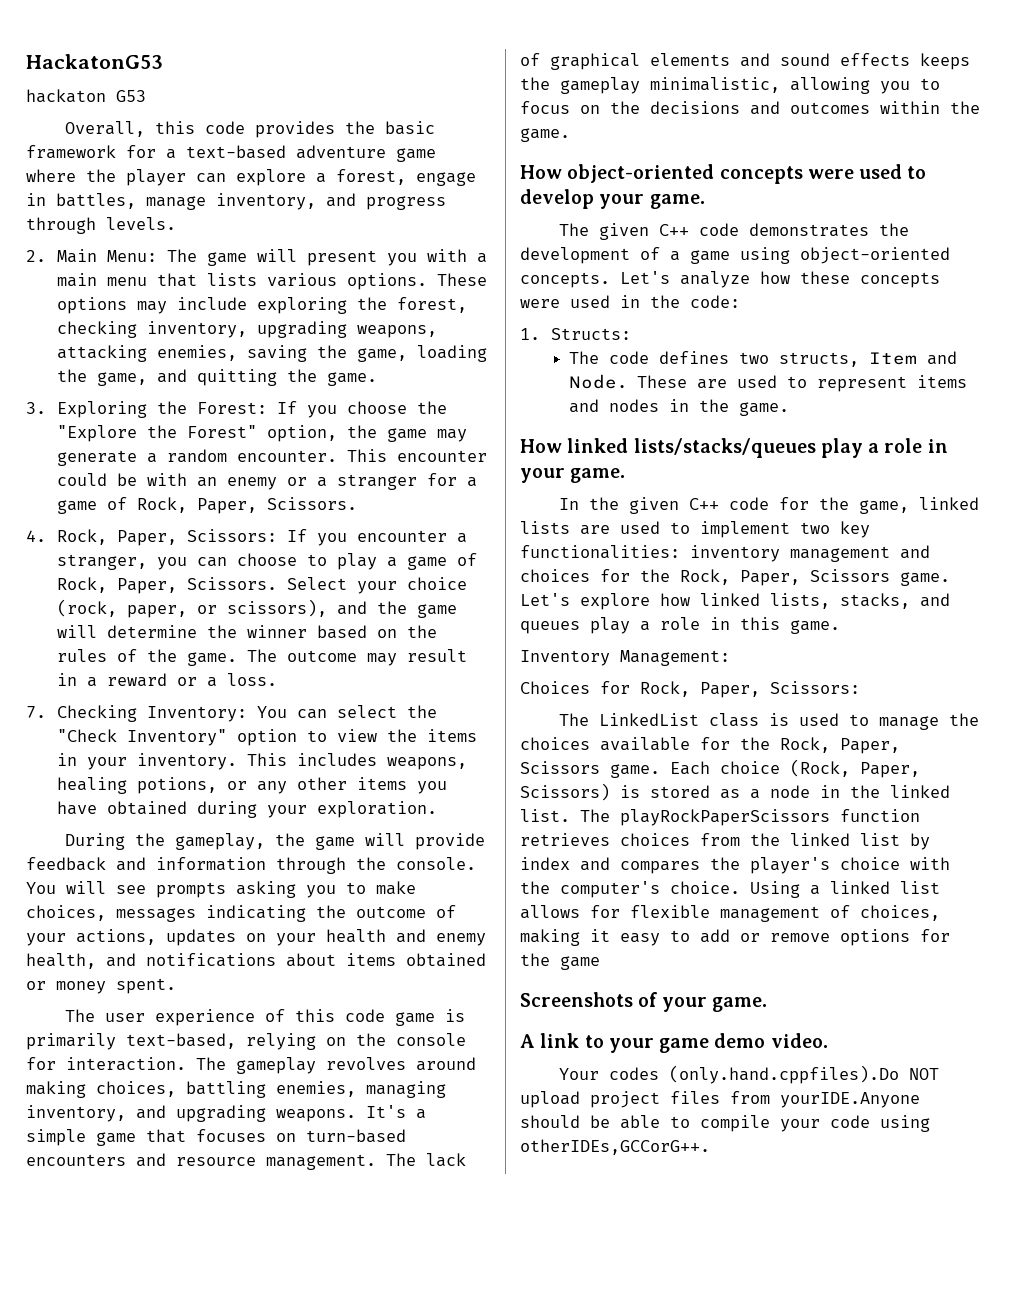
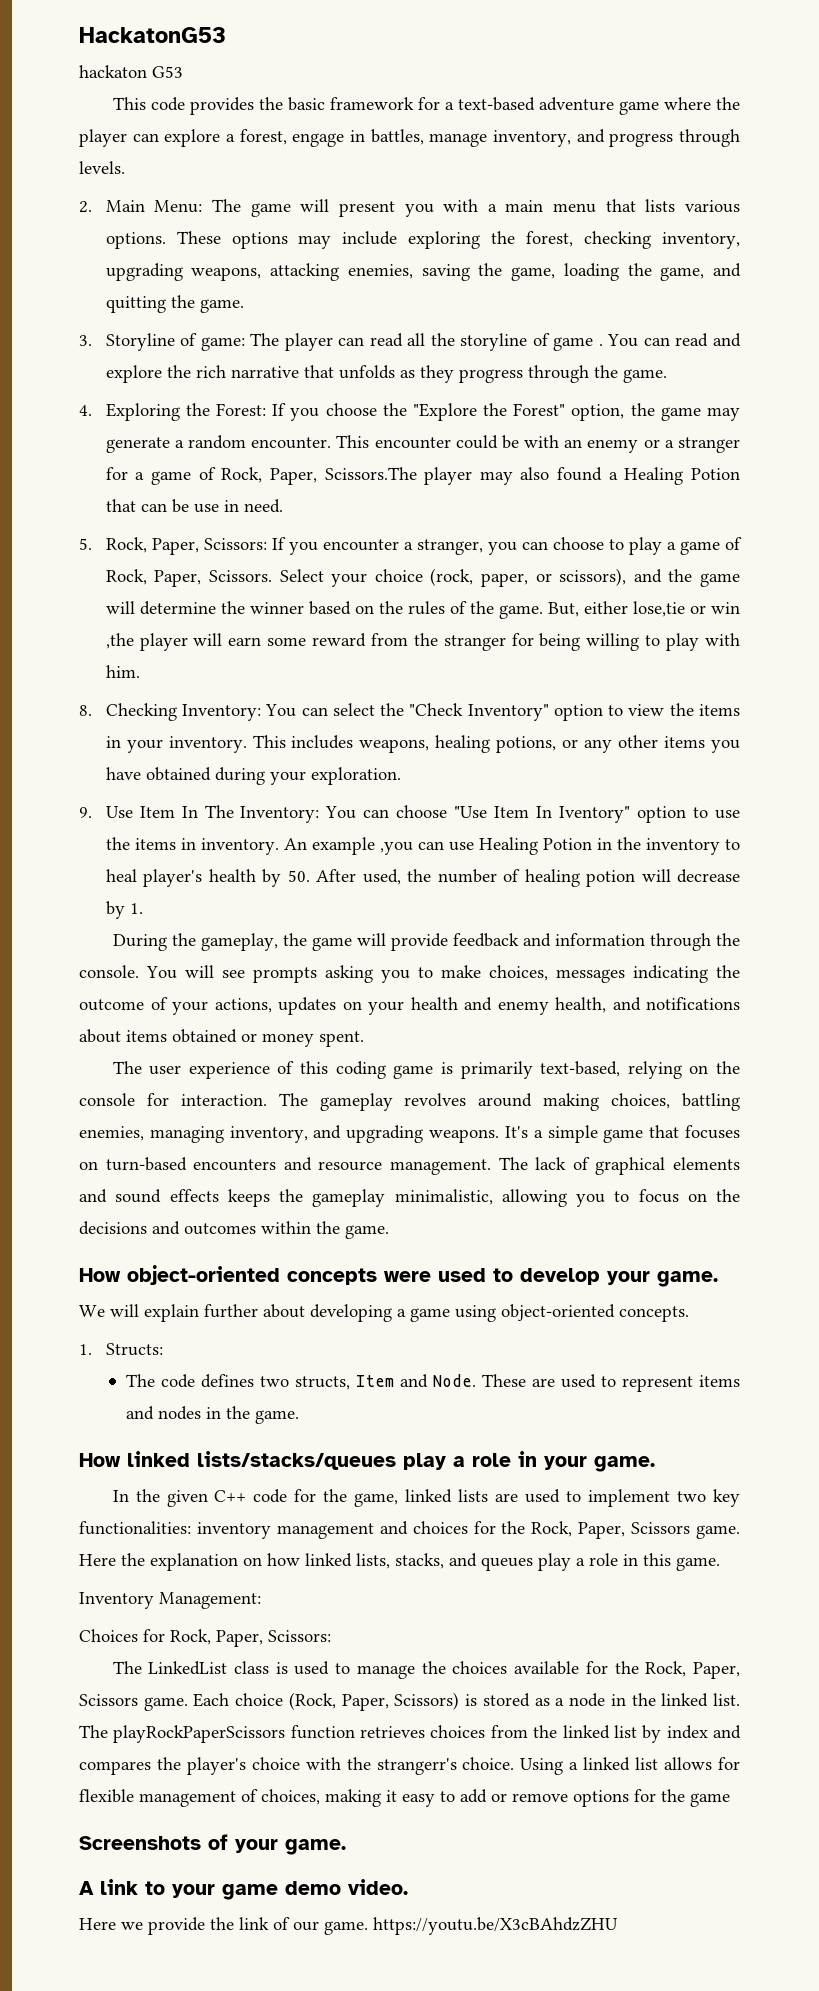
- Overall, this code provides the basic framework for a text-based adventure game where the player can explore a forest, engage in battles, manage inventory, and progress through levels.
+ This code provides the basic framework for a text-based adventure game where the player can explore a forest, engage in battles, manage inventory, and progress through levels.
- 3. Exploring the Forest: If you choose the "Explore the Forest" option, the game may generate a random encounter.
+ 3. Storyline of game: The player can read all the storyline of game . You can read and explore the rich narrative that unfolds as they progress through the game.
+ 4. Exploring the Forest: If you choose the "Explore the Forest" option, the game may generate a random encounter.
- This encounter could be with an enemy or a stranger for a game of Rock, Paper, Scissors.
- 4. Rock, Paper, Scissors: If you encounter a stranger, you can choose to play a game of Rock, Paper, Scissors.
+ This encounter could be with an enemy or a stranger for a game of Rock, Paper, Scissors.The player may also found a Healing Potion that can be use in need.
+ 5. Rock, Paper, Scissors: If you encounter a stranger, you can choose to play a game of Rock, Paper, Scissors.
- The outcome may result in a reward or a loss.
- 7. Checking Inventory: You can select the "Check Inventory" option to view the items in your inventory.
+ But, either lose,tie or win ,the player will earn some reward from the stranger for being willing to play with him.
+ 8. Checking Inventory: You can select the "Check Inventory" option to view the items in your inventory.
+ 9. Use Item In The Inventory: You can choose "Use Item In Iventory" option to use the items in inventory. An example ,you can use Healing Potion in the inventory to heal player's health by 50. After used, the number of healing potion will decrease by 1.
- The user experience of this code game is primarily text-based, relying on the console for interaction.
+ The user experience of this coding game is primarily text-based, relying on the console for interaction.
- The given C++ code demonstrates the development of a game using object-oriented concepts. Let's analyze how these concepts were used in the code:
+ We will explain further about developing a game using object-oriented concepts.
- Let's explore how linked lists, stacks, and queues play a role in this game.
+ Here the explanation on how linked lists, stacks, and queues play a role in this game.
- The playRockPaperScissors function retrieves choices from the linked list by index and compares the player's choice with the computer's choice.
+ The playRockPaperScissors function retrieves choices from the linked list by index and compares the player's choice with the strangerr's choice.
- Your codes (only.hand.cppfiles).Do NOT upload project files from yourIDE.Anyone should be able to compile your code using otherIDEs,GCCorG++.
+ Here we provide the link of our game. https://youtu.be/X3cBAhdzZHU

